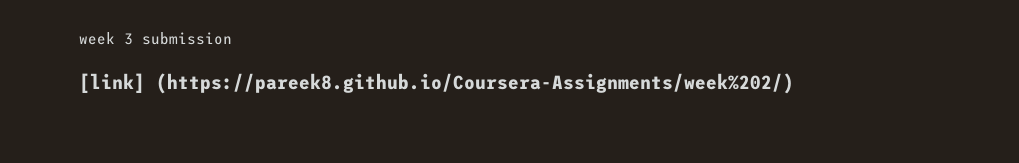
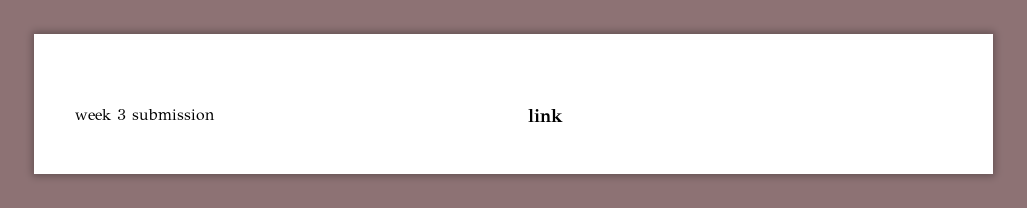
- [link] (https://pareek8.github.io/Coursera-Assignments/week%202/)
+ link

